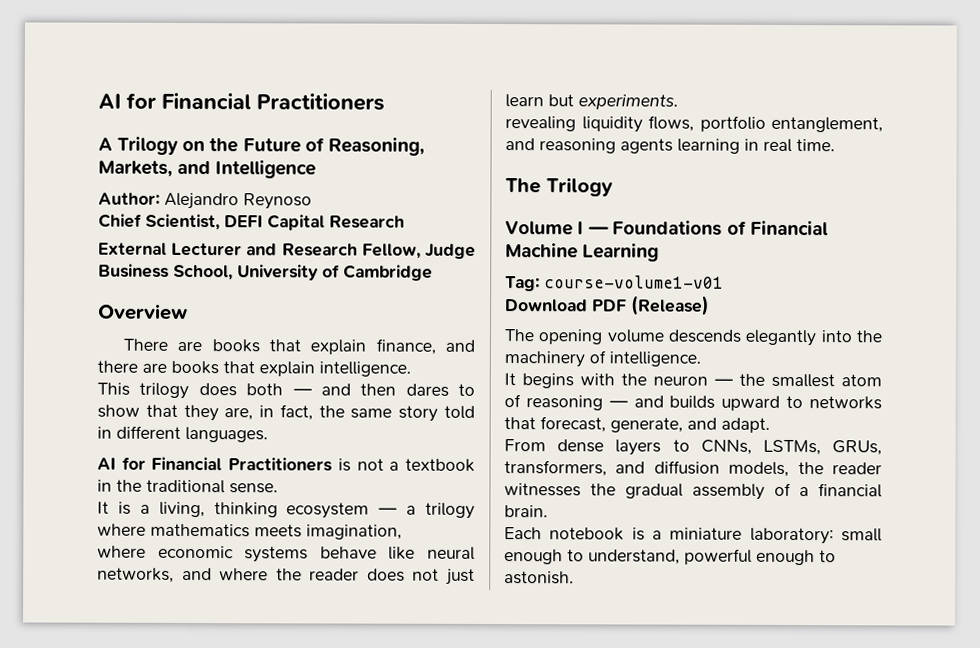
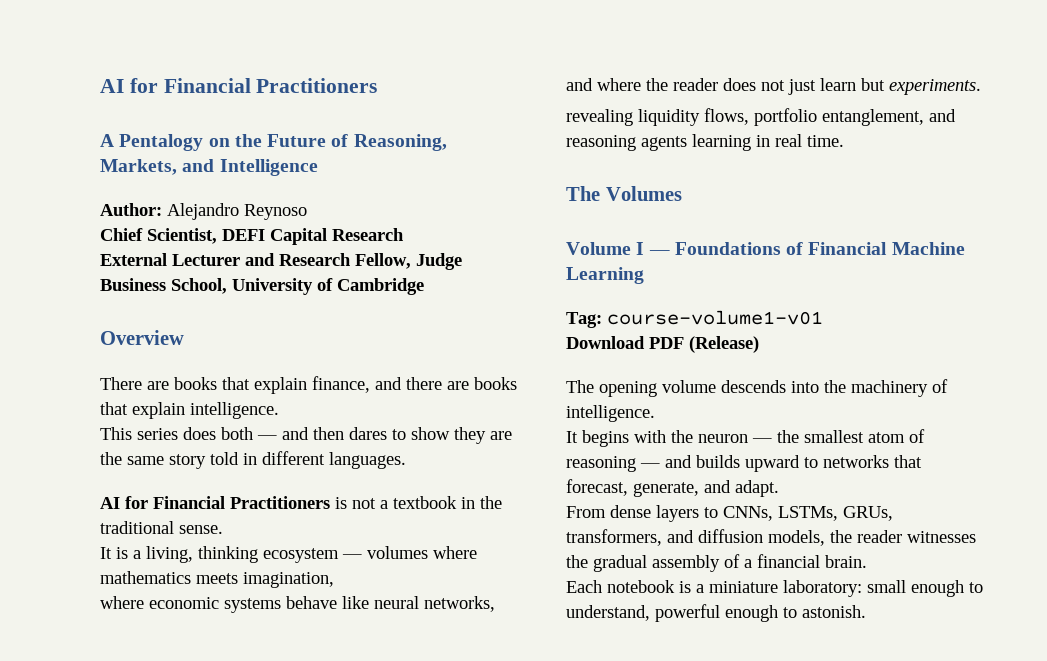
- A Trilogy on the Future of Reasoning, Markets, and Intelligence
+ A Pentalogy on the Future of Reasoning, Markets, and Intelligence
- This trilogy does both — and then dares to show that they are, in fact, the same story told in different languages.
+ This series does both — and then dares to show they are the same story told in different languages.
- It is a living, thinking ecosystem — a trilogy where mathematics meets imagination,
+ It is a living, thinking ecosystem — volumes where mathematics meets imagination,
- The Trilogy
+ The Volumes
- The opening volume descends elegantly into the machinery of intelligence.
+ The opening volume descends into the machinery of intelligence.

